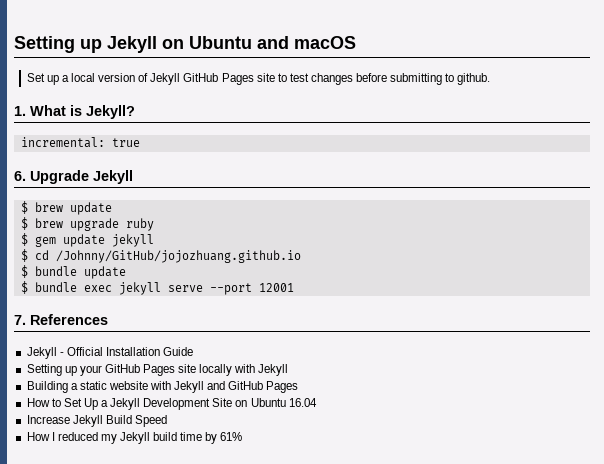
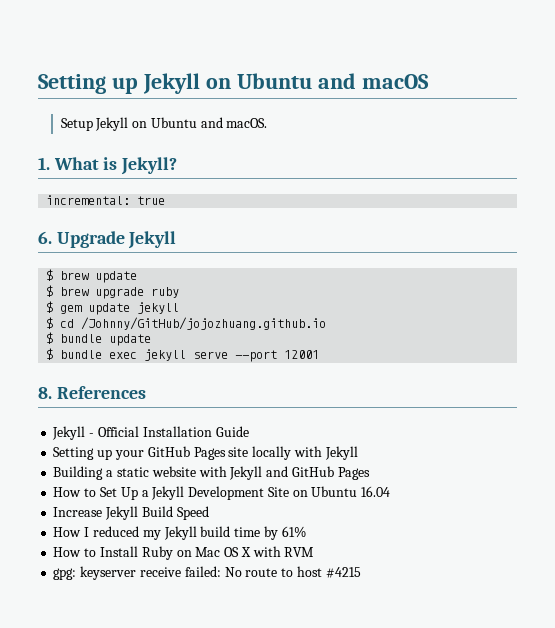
- Set up a local version of Jekyll GitHub Pages site to test changes before submitting to github.
+ Setup Jekyll on Ubuntu and macOS.
- 7. References
+ 8. References
+ How to Install Ruby on Mac OS X with RVM
+ gpg: keyserver receive failed: No route to host #4215

